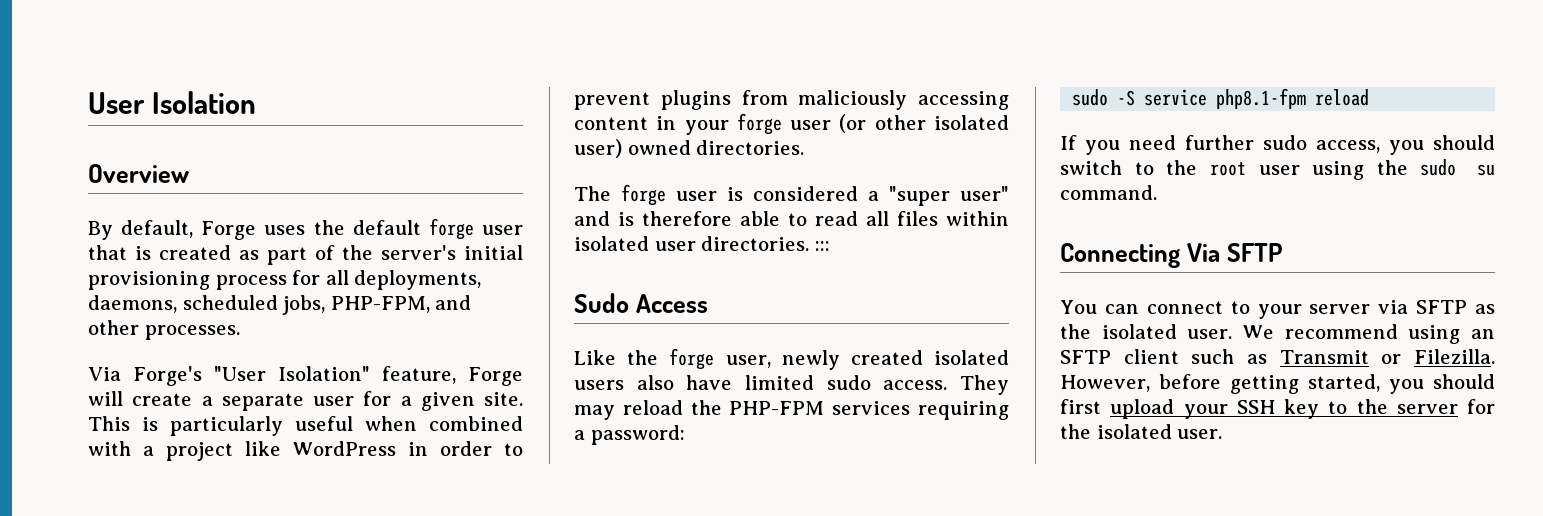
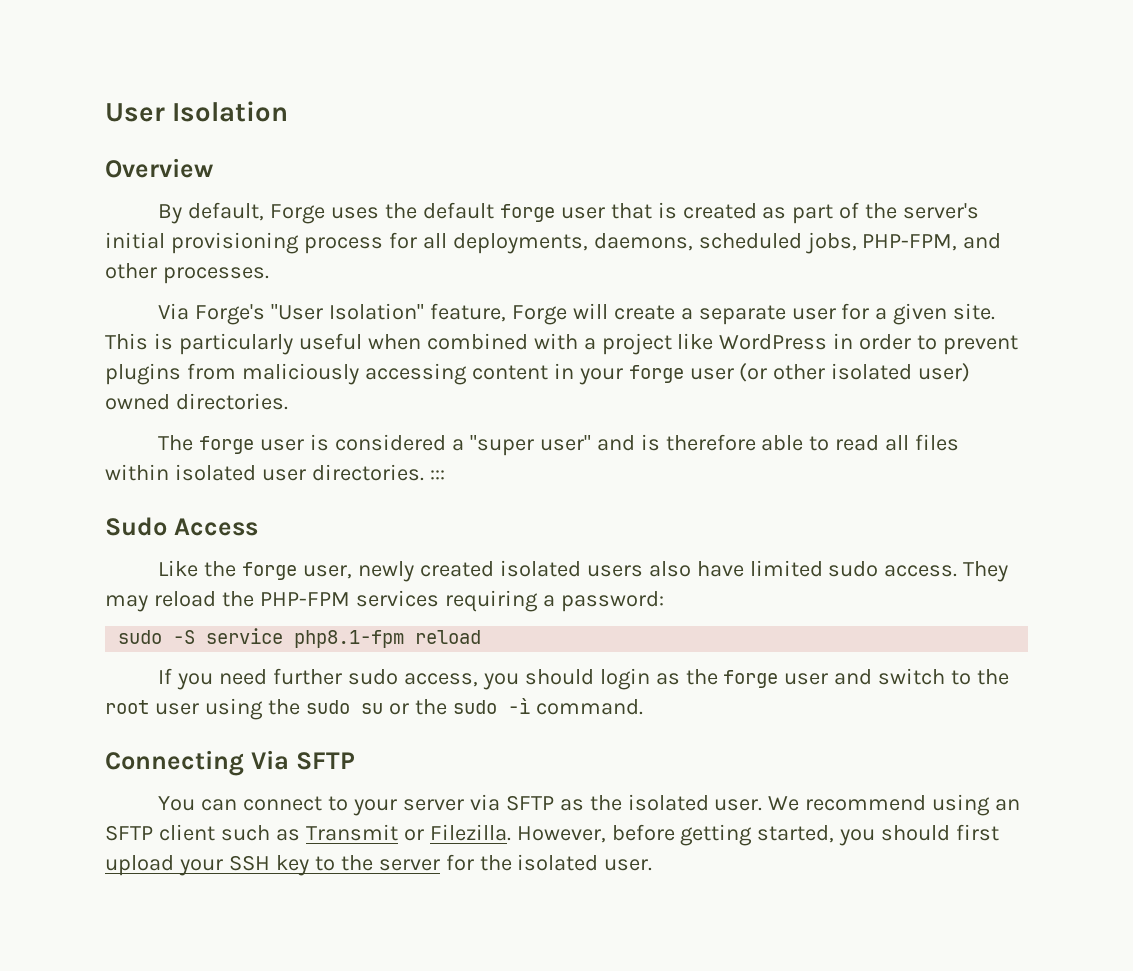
- If you need further sudo access, you should switch to the root user using the sudo su command.
+ If you need further sudo access, you should login as the forge user and switch to the root user using the sudo su or the sudo -ì command.

